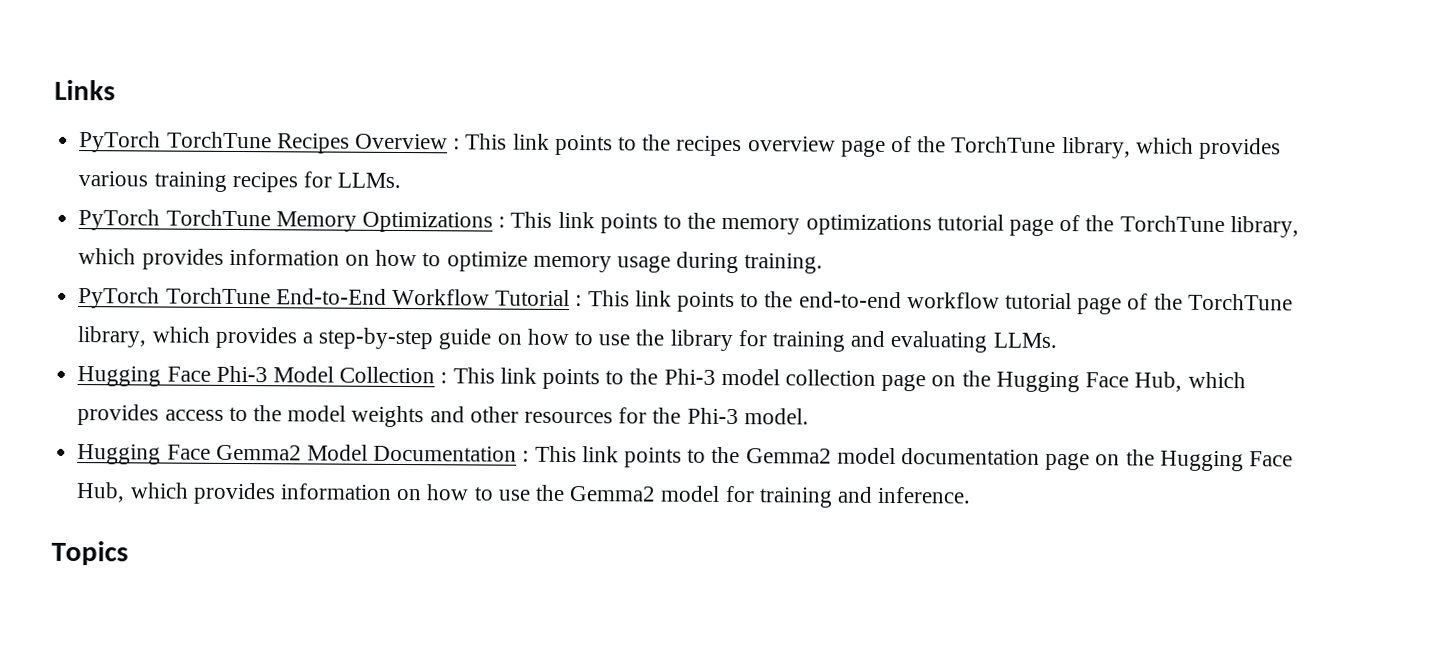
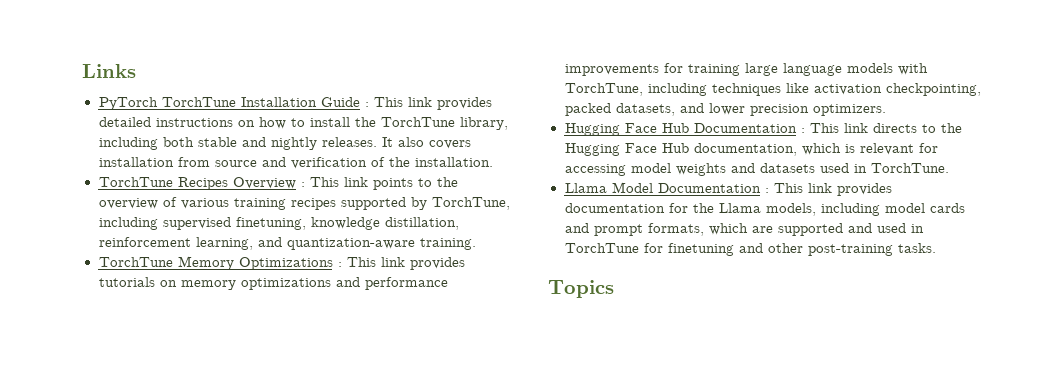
- PyTorch TorchTune Recipes Overview : This link points to the recipes overview page of the TorchTune library, which provides various training recipes for LLMs.
- PyTorch TorchTune Memory Optimizations : This link points to the memory optimizations tutorial page of the TorchTune library, which provides information on how to optimize memory usage during training.
- PyTorch TorchTune End-to-End Workflow Tutorial : This link points to the end-to-end workflow tutorial page of the TorchTune library, which provides a step-by-step guide on how to use the library for training and evaluating LLMs.
- Hugging Face Phi-3 Model Collection : This link points to the Phi-3 model collection page on the Hugging Face Hub, which provides access to the model weights and other resources for the Phi-3 model.
- Hugging Face Gemma2 Model Documentation : This link points to the Gemma2 model documentation page on the Hugging Face Hub, which provides information on how to use the Gemma2 model for training and inference.
+ PyTorch TorchTune Installation Guide : This link provides detailed instructions on how to install the TorchTune library, including both stable and nightly releases. It also covers installation from source and verification of the installation.
+ TorchTune Recipes Overview : This link points to the overview of various training recipes supported by TorchTune, including supervised finetuning, knowledge distillation, reinforcement learning, and quantization-aware training.
+ TorchTune Memory Optimizations : This link provides tutorials on memory optimizations and performance improvements for training large language models with TorchTune, including techniques like activation checkpointing, packed datasets, and lower precision optimizers.
+ Hugging Face Hub Documentation : This link directs to the Hugging Face Hub documentation, which is relevant for accessing model weights and datasets used in TorchTune.
+ Llama Model Documentation : This link provides documentation for the Llama models, including model cards and prompt formats, which are supported and used in TorchTune for finetuning and other post-training tasks.

